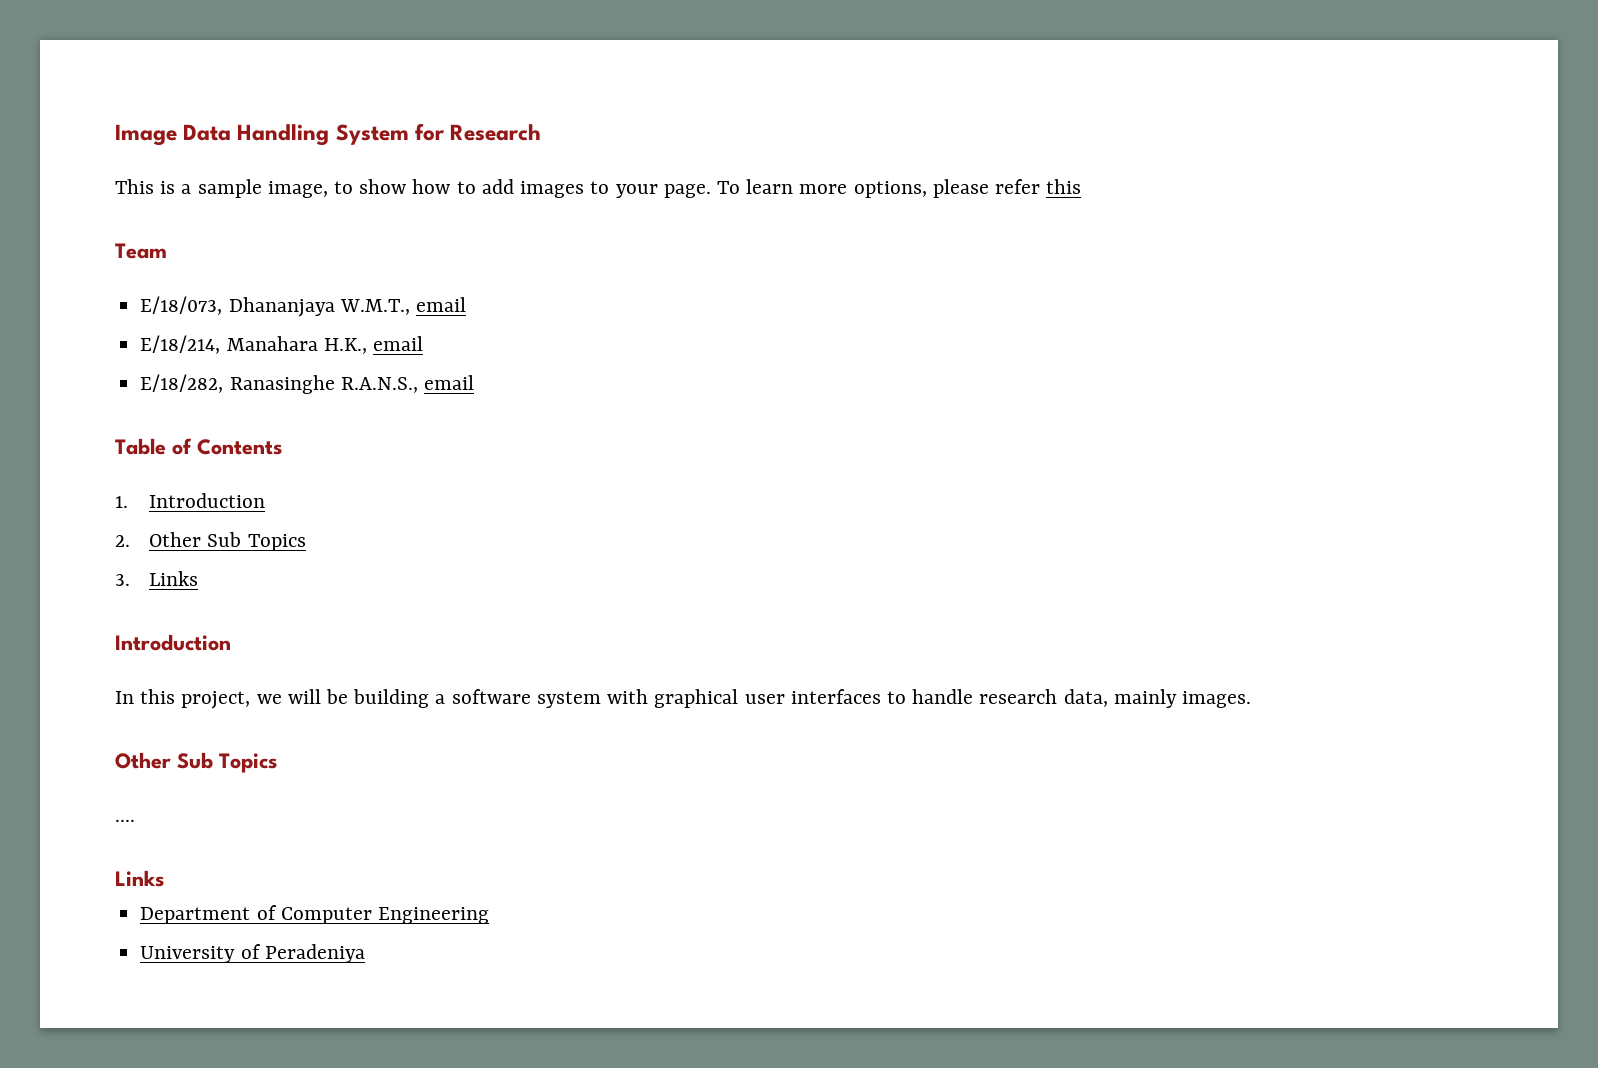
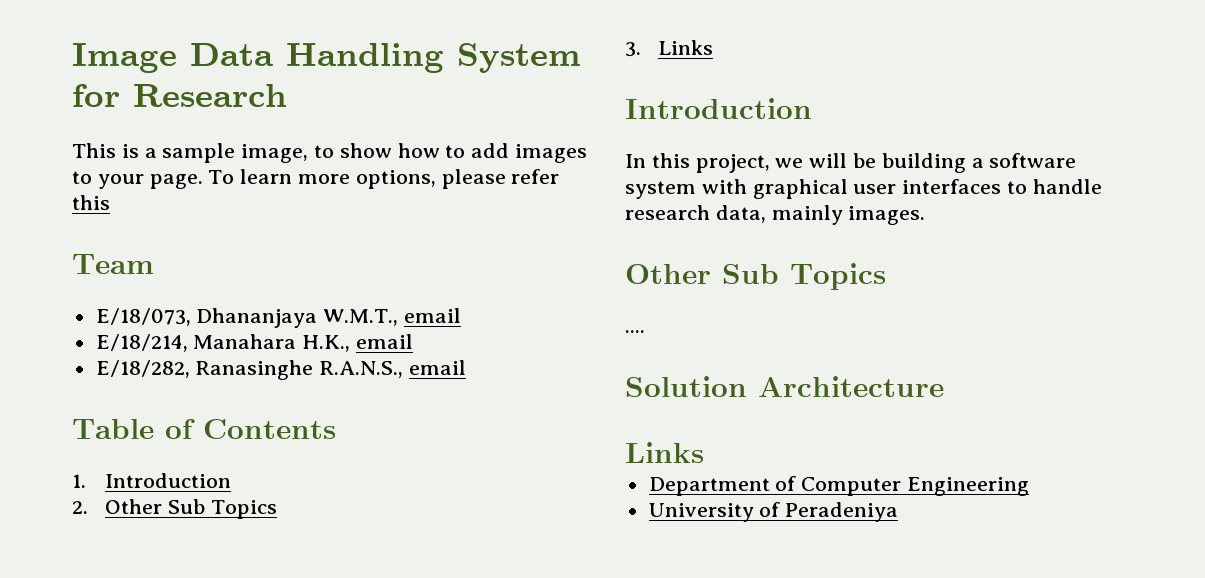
+ Solution Architecture

